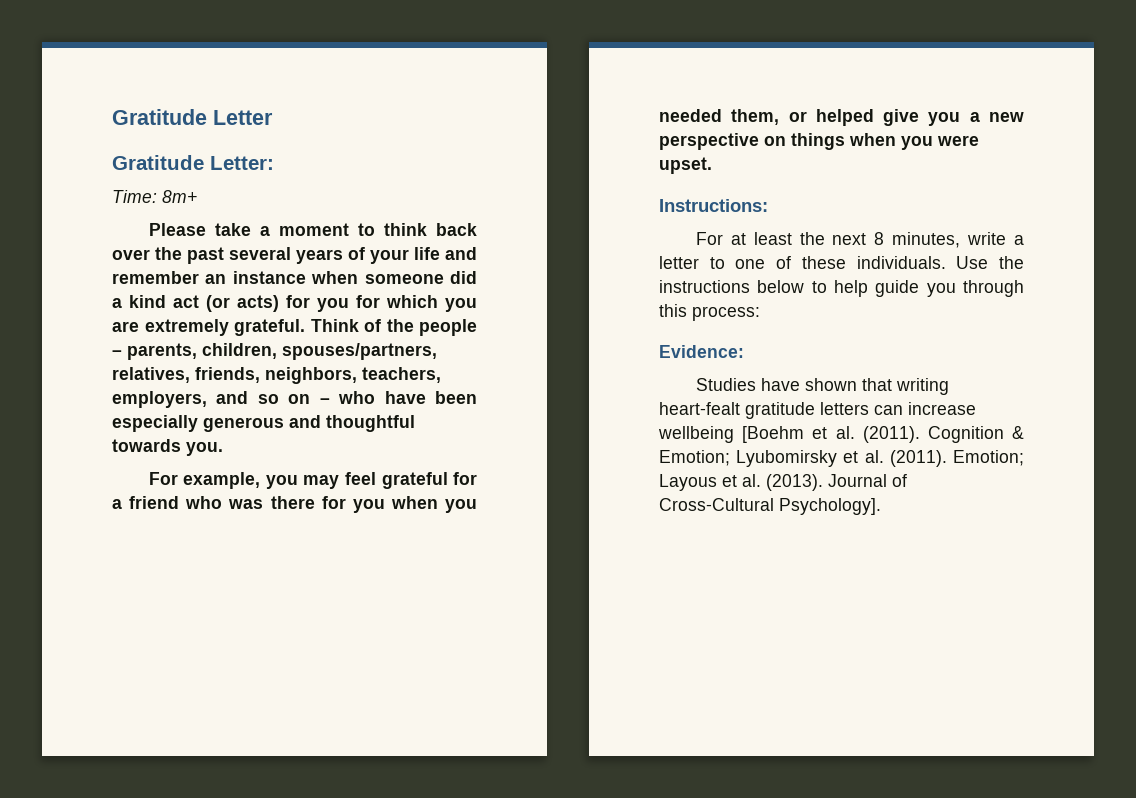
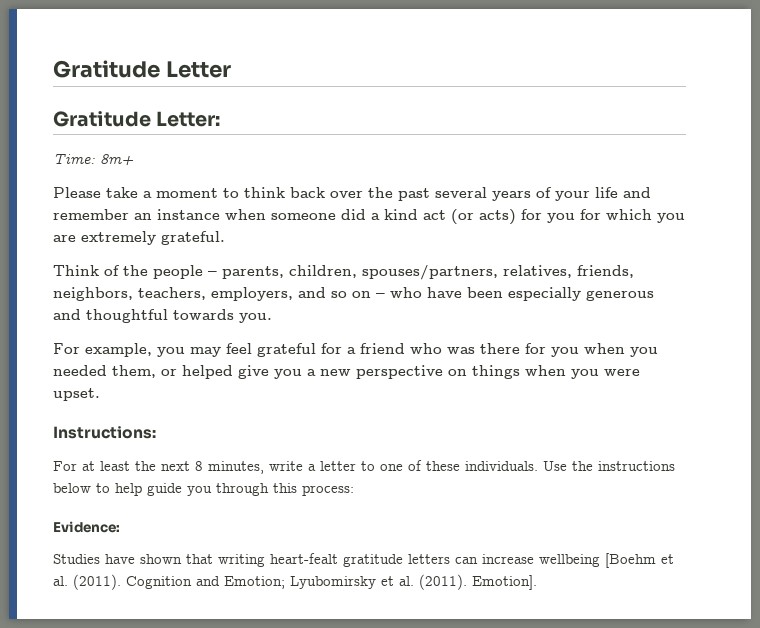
- Please take a moment to think back over the past several years of your life and remember an instance when someone did a kind act (or acts) for you for which you are extremely grateful. Think of the people – parents, children, spouses/partners, relatives, friends, neighbors, teachers, employers, and so on – who have been especially generous and thoughtful towards you.
+ Please take a moment to think back over the past several years of your life and remember an instance when someone did a kind act (or acts) for you for which you are extremely grateful.
+ Think of the people – parents, children, spouses/partners, relatives, friends, neighbors, teachers, employers, and so on – who have been especially generous and thoughtful towards you.
- Cognition & Emotion; Lyubomirsky et al. (2011).
+ Cognition and Emotion; Lyubomirsky et al. (2011).
- Emotion; Layous et al. (2013). Journal of Cross-Cultural Psychology].
+ Emotion].

